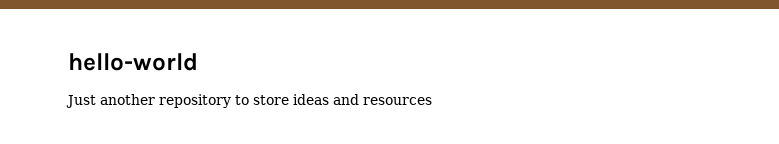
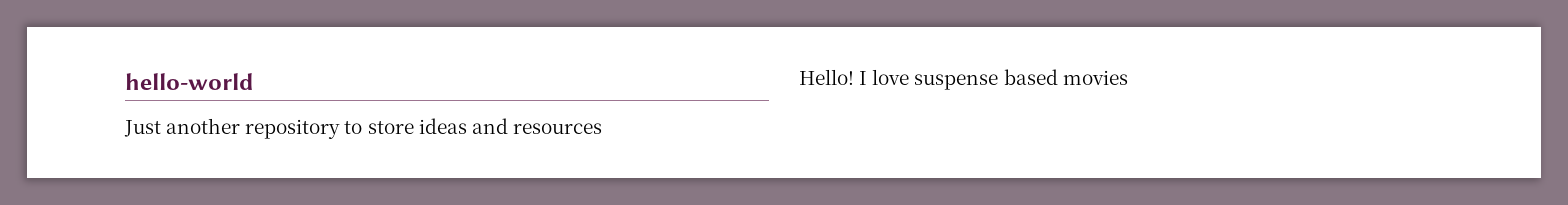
+ Hello! I love suspense based movies

